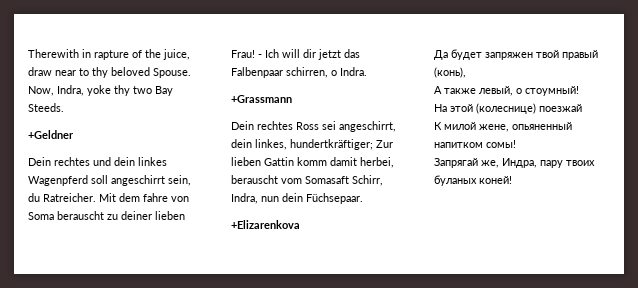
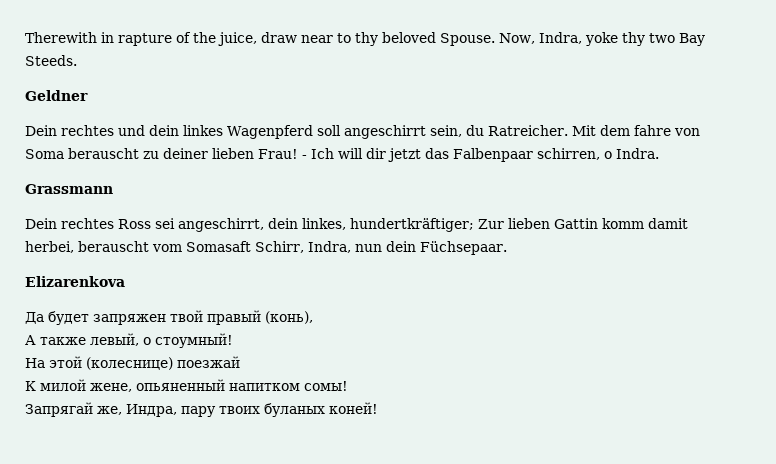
- +Geldner
+ Geldner
- +Grassmann
+ Grassmann
- +Elizarenkova
+ Elizarenkova

